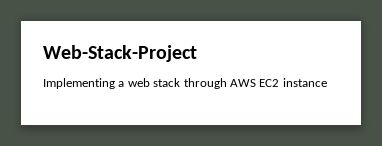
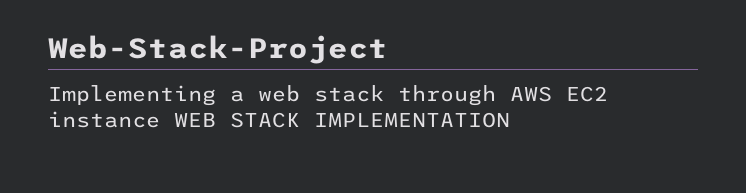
- Implementing a web stack through AWS EC2 instance
+ Implementing a web stack through AWS EC2 instance WEB STACK IMPLEMENTATION

